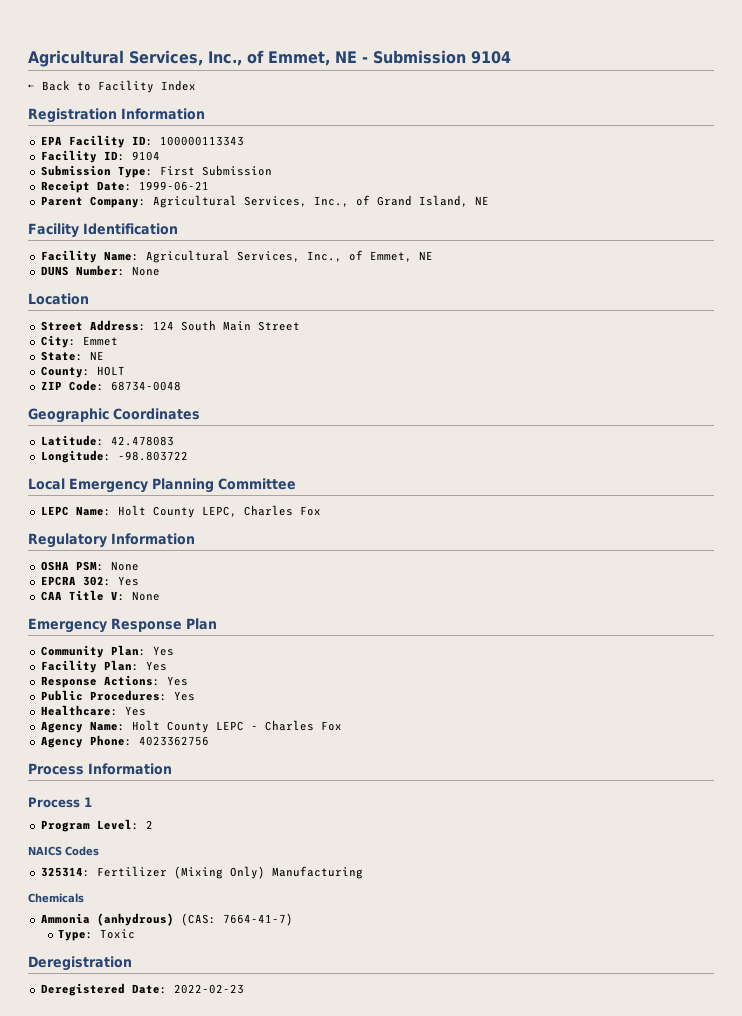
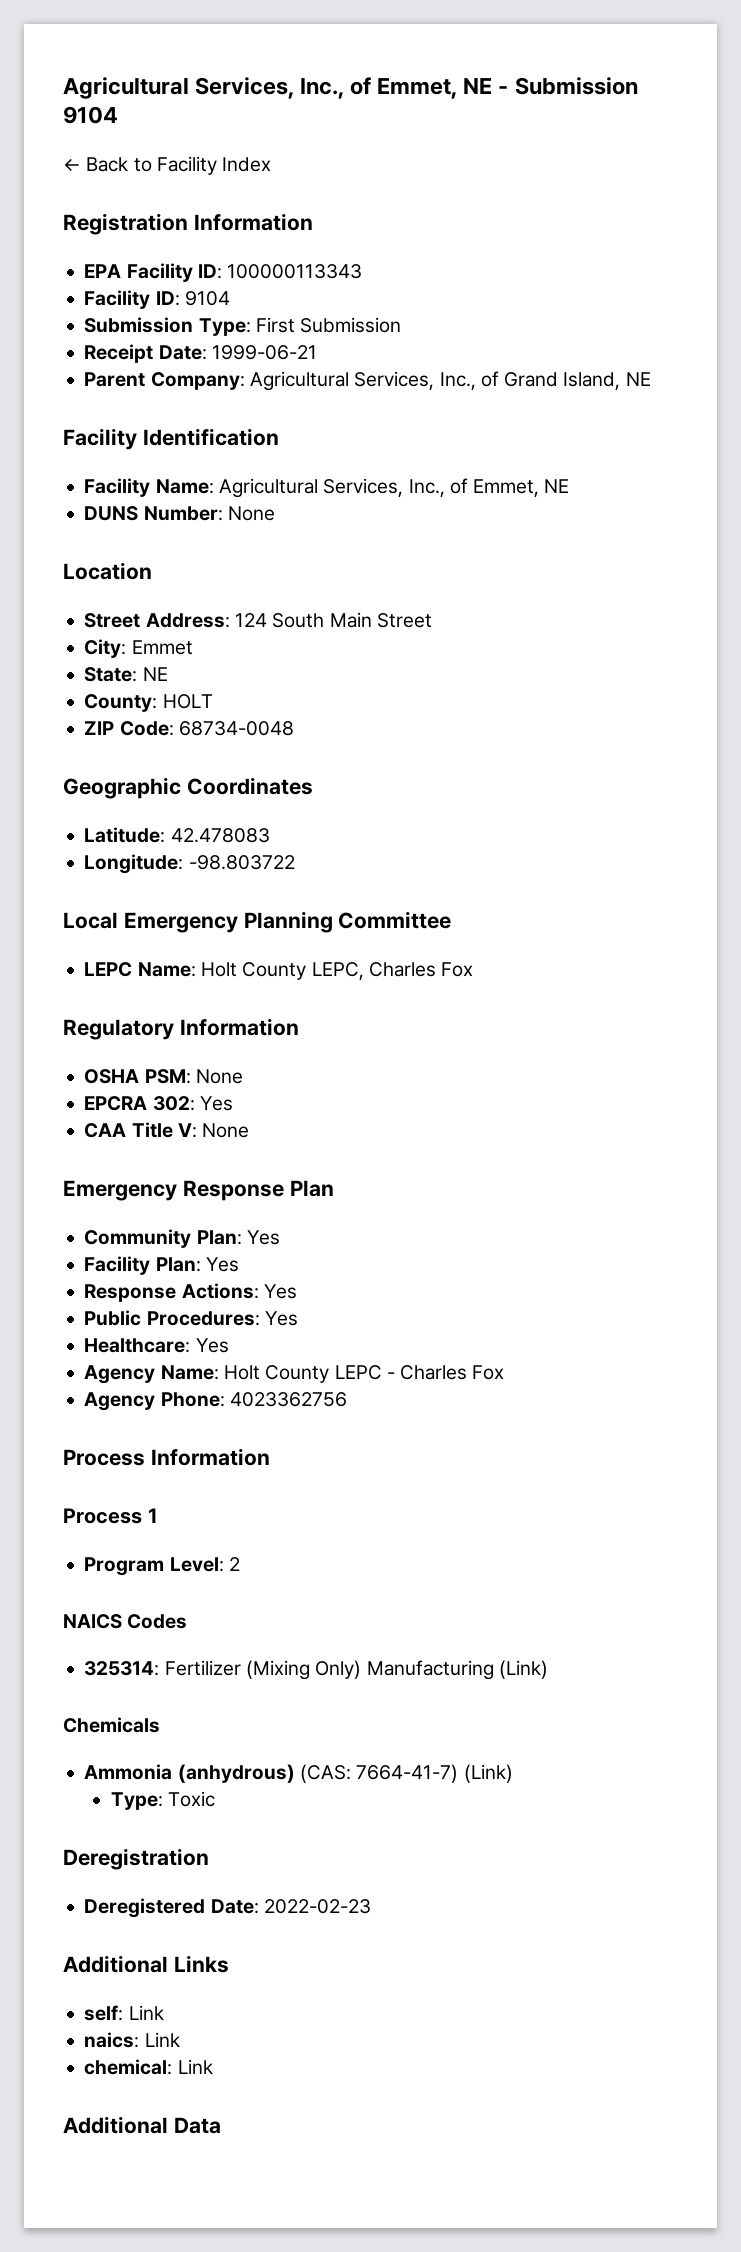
- 325314: Fertilizer (Mixing Only) Manufacturing
+ 325314: Fertilizer (Mixing Only) Manufacturing (Link)
- Ammonia (anhydrous) (CAS: 7664-41-7)
+ Ammonia (anhydrous) (CAS: 7664-41-7) (Link)
+ Additional Links
+ self: Link
+ naics: Link
+ chemical: Link
+ Additional Data

